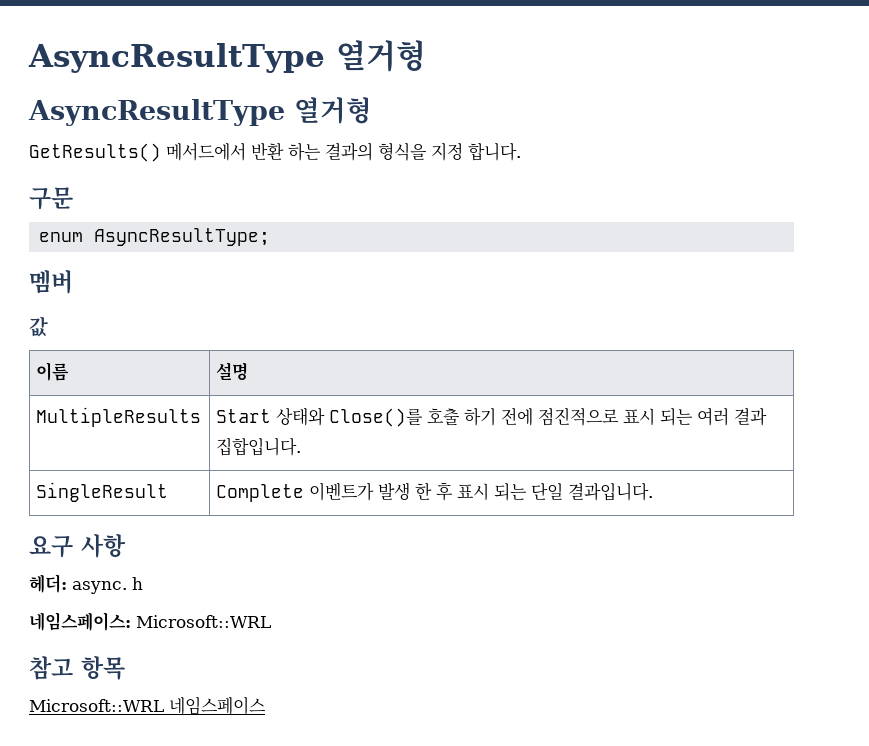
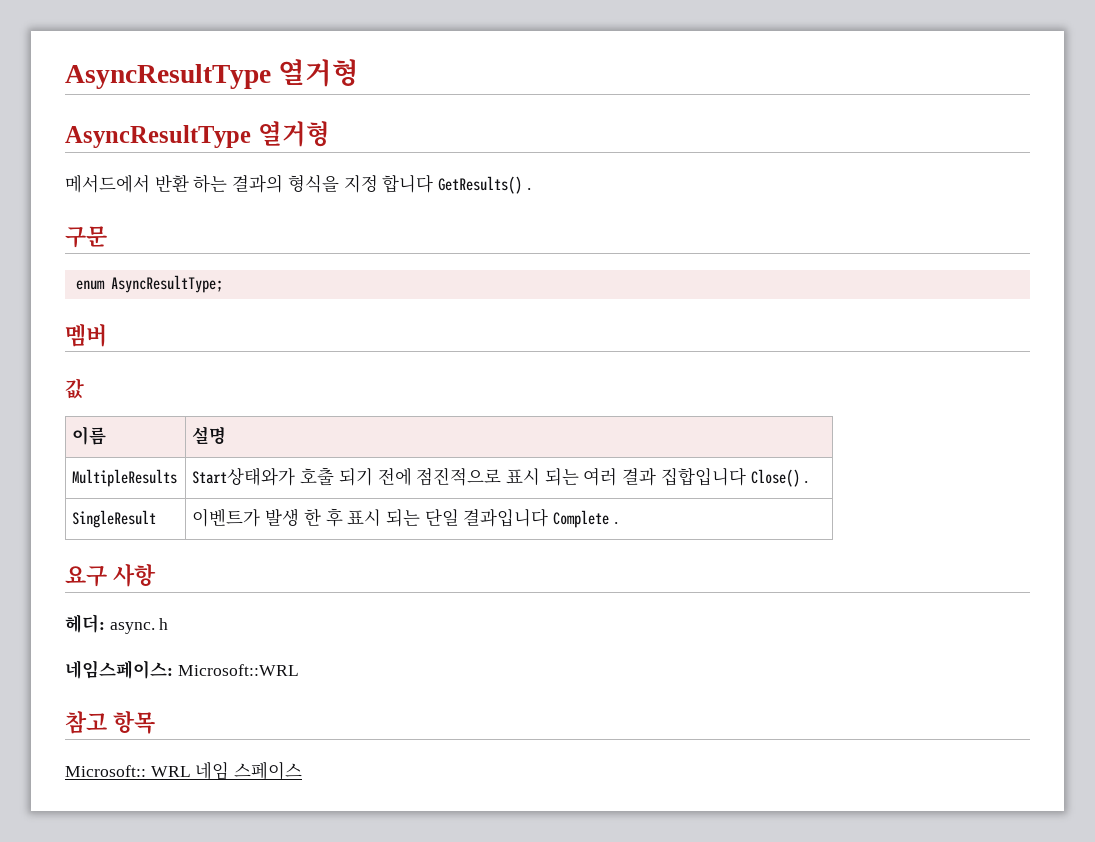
- GetResults() 메서드에서 반환 하는 결과의 형식을 지정 합니다.
+ 메서드에서 반환 하는 결과의 형식을 지정 합니다 GetResults() .
- MultipleResults | Start 상태와 Close()를 호출 하기 전에 점진적으로 표시 되는 여러 결과 집합입니다.
+ MultipleResults | Start상태와가 호출 되기 전에 점진적으로 표시 되는 여러 결과 집합입니다 Close() .
- SingleResult | Complete 이벤트가 발생 한 후 표시 되는 단일 결과입니다.
+ SingleResult | 이벤트가 발생 한 후 표시 되는 단일 결과입니다 Complete .
- Microsoft::WRL 네임스페이스
+ Microsoft:: WRL 네임 스페이스

